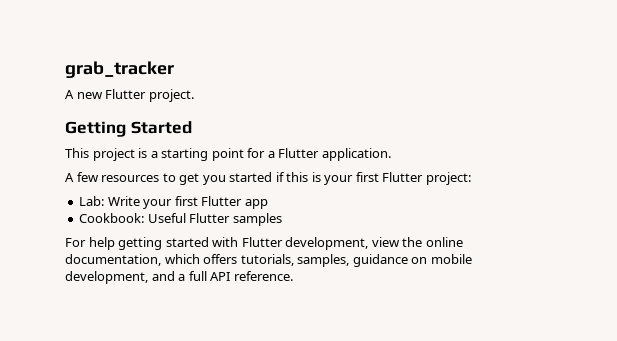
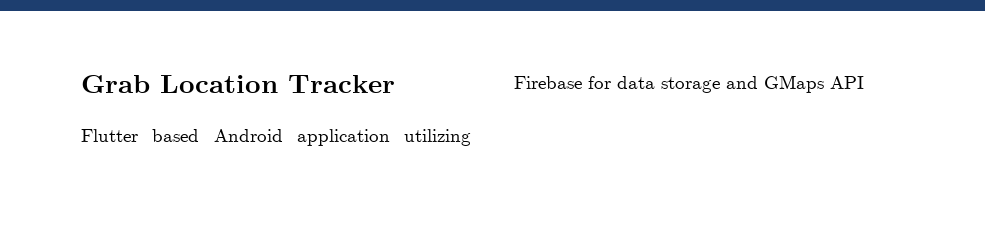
- grab_tracker
- A new Flutter project.
- Getting Started
- This project is a starting point for a Flutter application.
- A few resources to get you started if this is your first Flutter project:
- Lab: Write your first Flutter app
- Cookbook: Useful Flutter samples
- For help getting started with Flutter development, view the online documentation, which offers tutorials, samples, guidance on mobile development, and a full API reference.
+ Grab Location Tracker
+ Flutter based Android application utilizing Firebase for data storage and GMaps API

